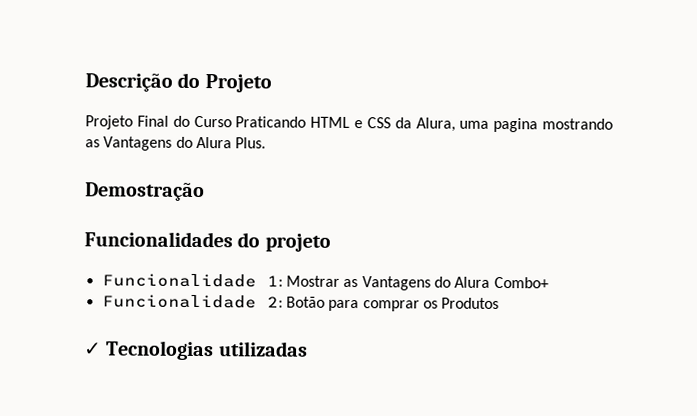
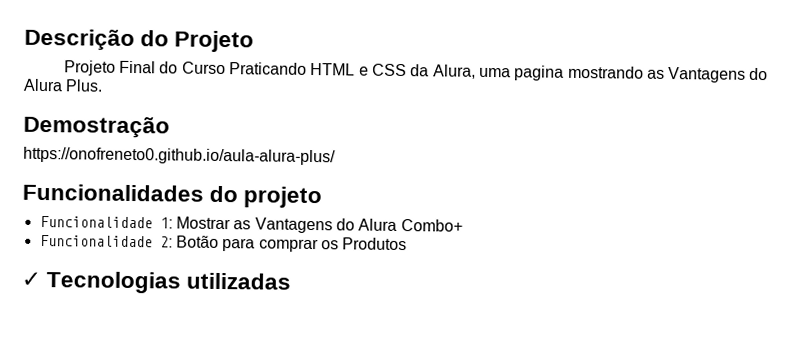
+ https://onofreneto0.github.io/aula-alura-plus/

